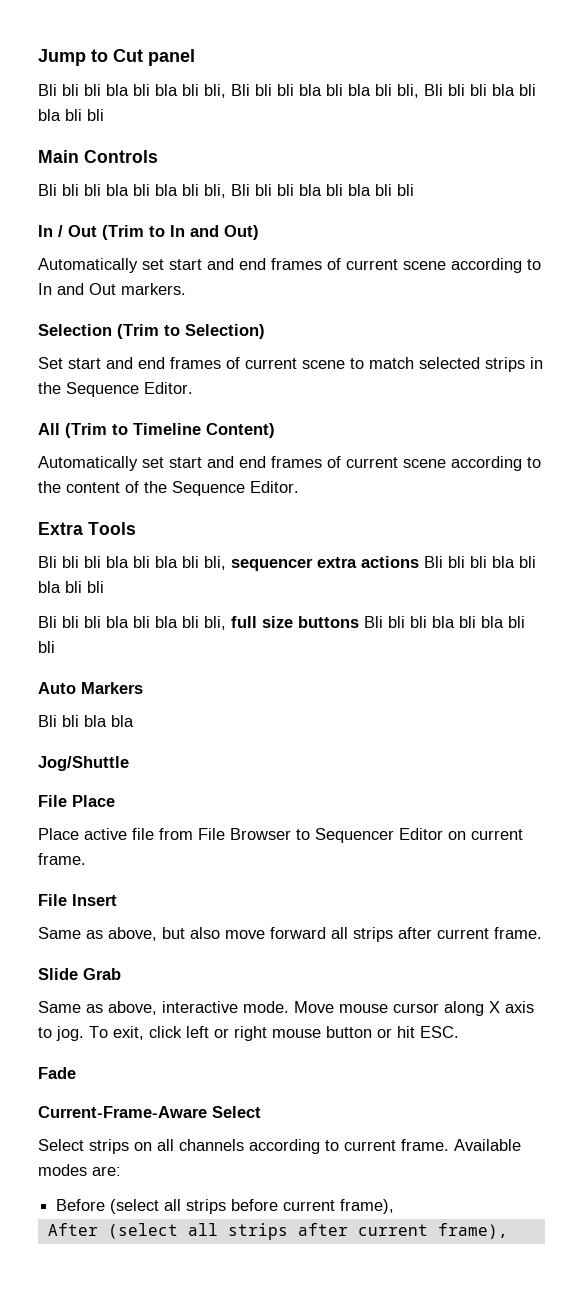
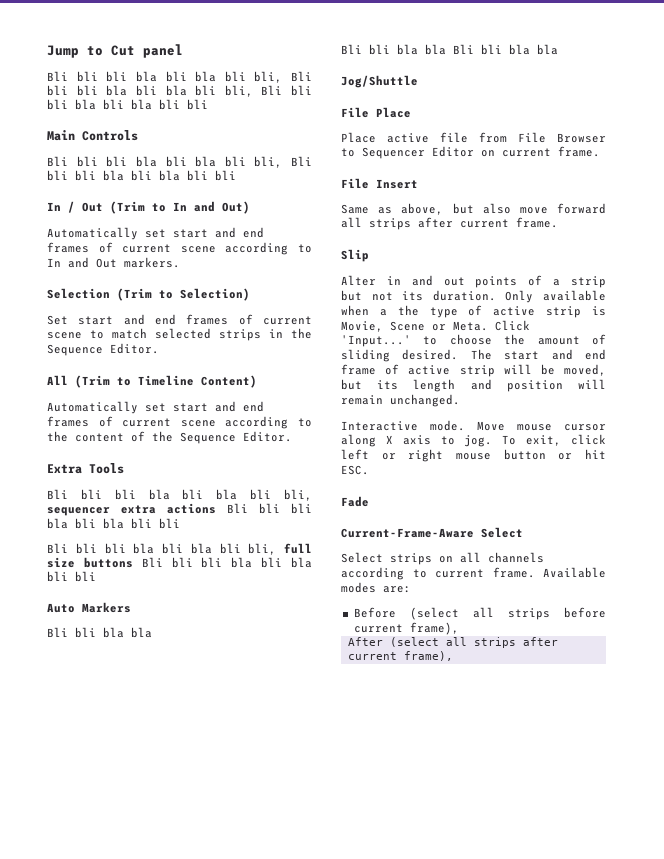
+ Bli bli bla bla Bli bli bla bla
- Slide Grab
- Same as above, interactive mode.
+ Slip
+ Alter in and out points of a strip but not its duration. Only available when a the type of active strip is Movie, Scene or Meta. Click 'Input...' to choose the amount of sliding desired. The start and end frame of active strip will be moved, but its length and position will remain unchanged.
+ Interactive mode.

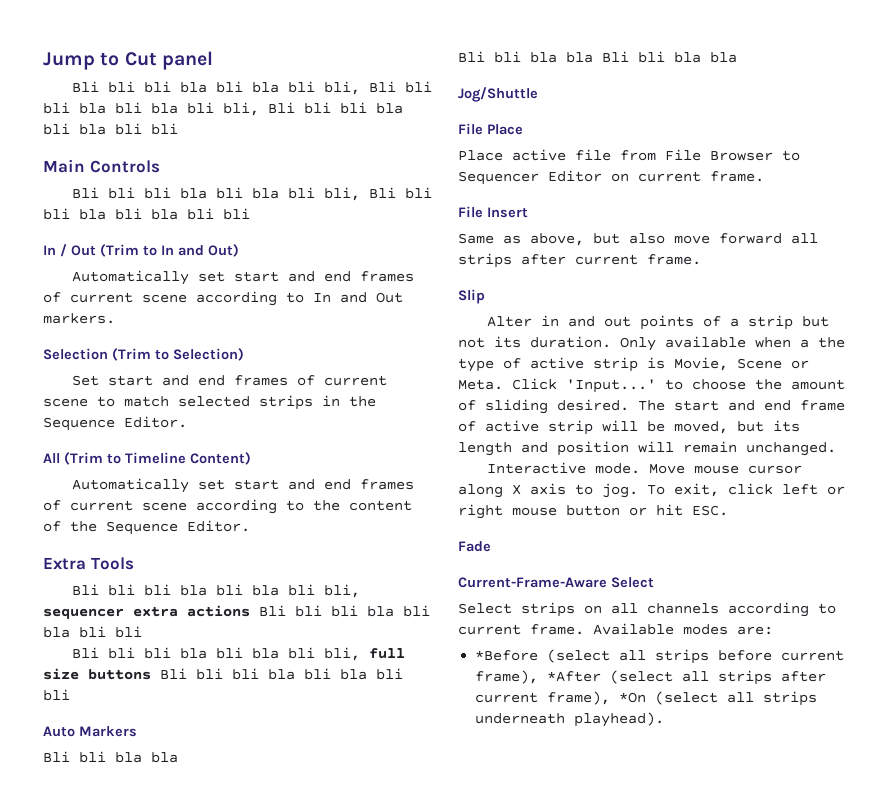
- Before (select all strips before current frame),
- After (select all strips after current frame),
+ *Before (select all strips before current frame), *After (select all strips after current frame), *On (select all strips underneath playhead).

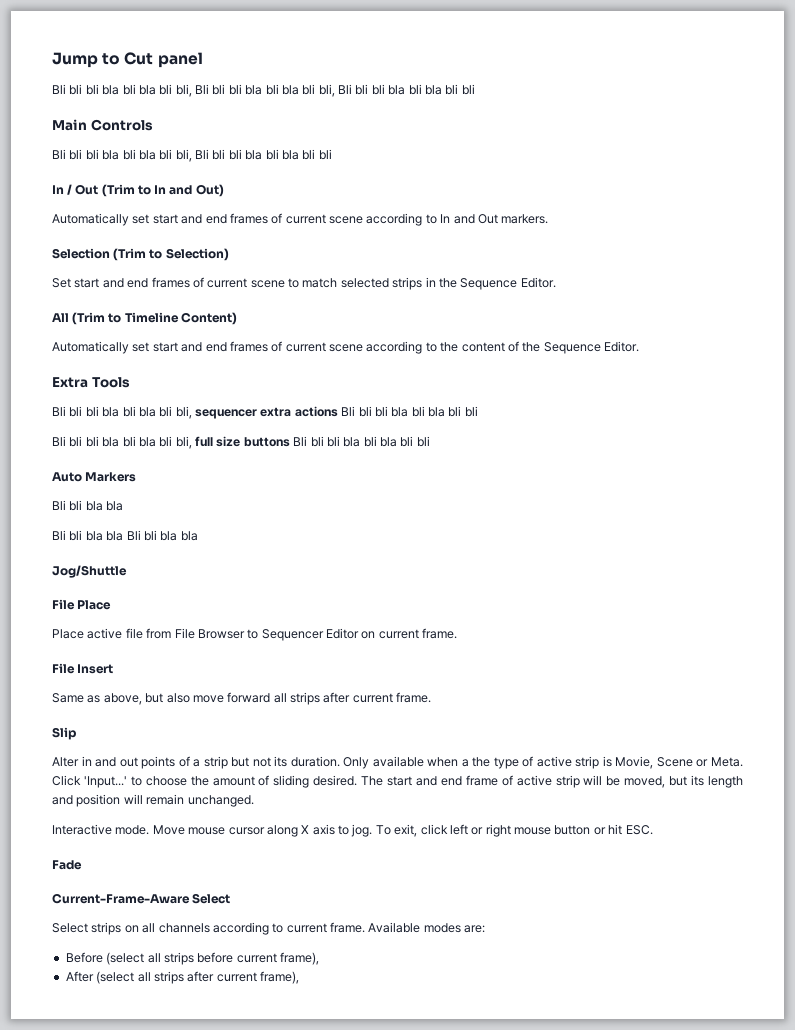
- *Before (select all strips before current frame), *After (select all strips after current frame), *On (select all strips underneath playhead).
+ Before (select all strips before current frame),
+ After (select all strips after current frame),

